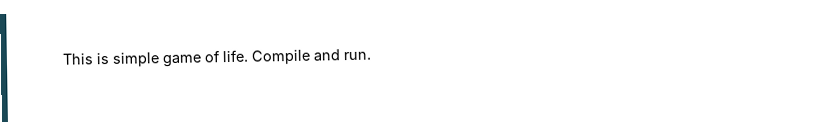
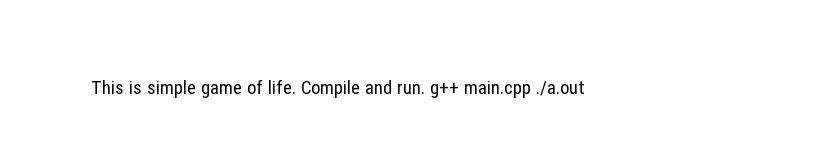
- Compile and run.
+ Compile and run. g++ main.cpp ./a.out

